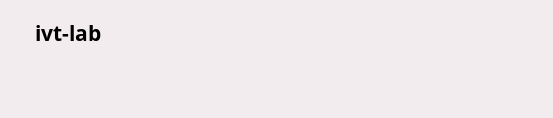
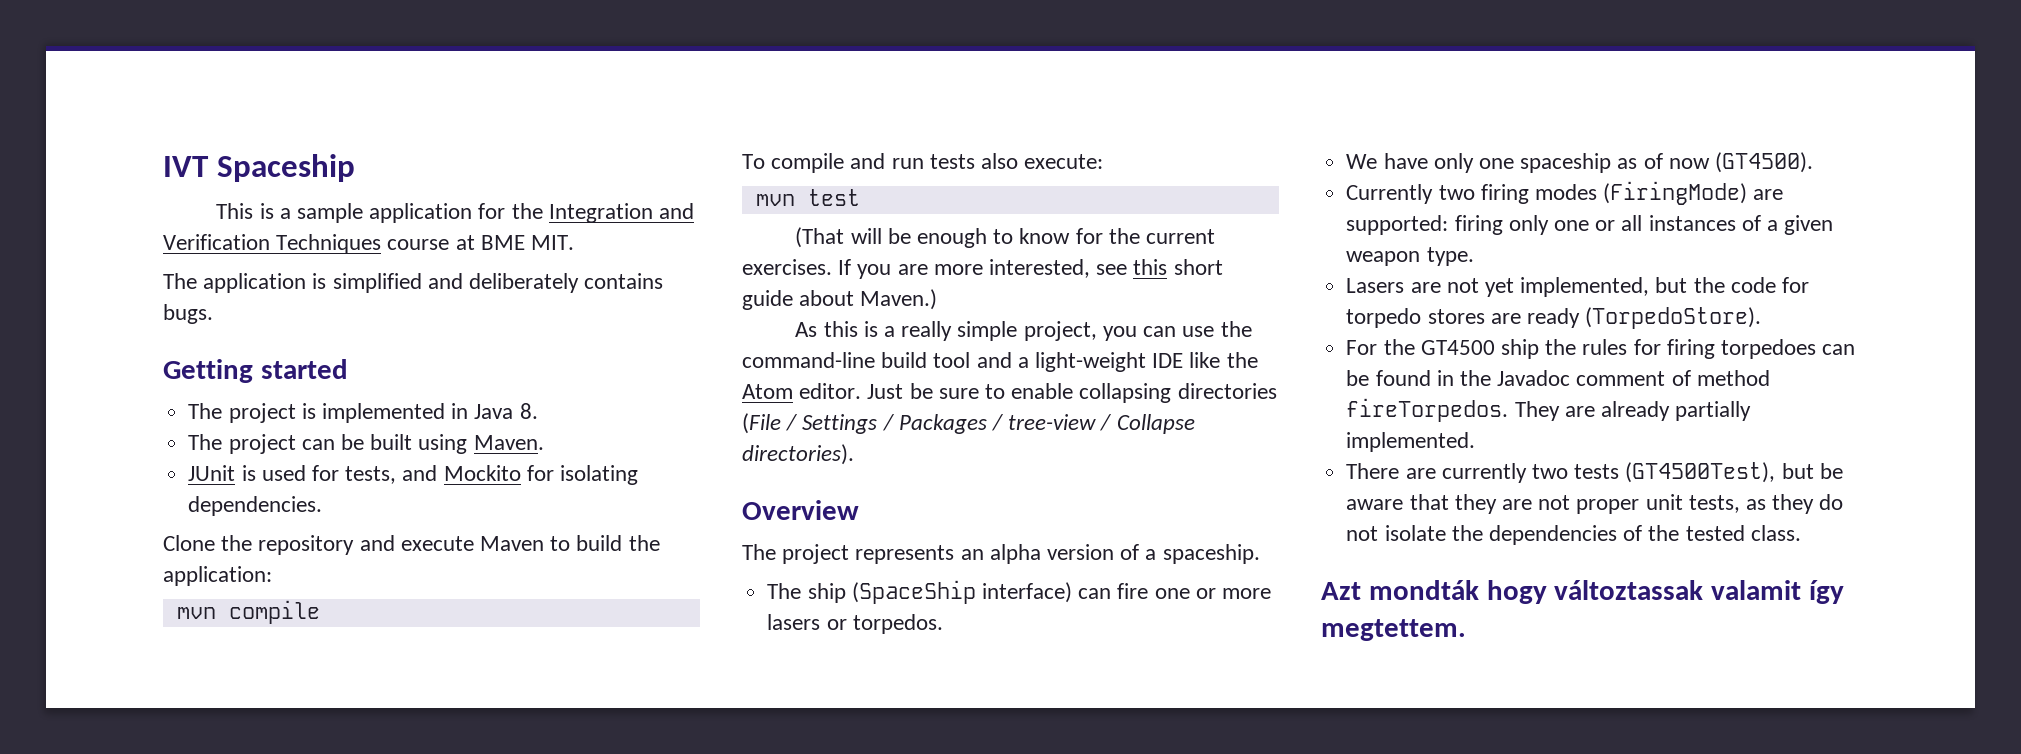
- ivt-lab
+ IVT Spaceship
+ This is a sample application for the Integration and Verification Techniques course at BME MIT.
+ The application is simplified and deliberately contains bugs.
+ Getting started
+ The project is implemented in Java 8.
+ The project can be built using Maven.
+ JUnit is used for tests, and Mockito for isolating dependencies.
+ Clone the repository and execute Maven to build the application:
+ mvn compile
+ To compile and run tests also execute:
+ mvn test
+ (That will be enough to know for the current exercises. If you are more interested, see this short guide about Maven.)
+ As this is a really simple project, you can use the command-line build tool and a light-weight IDE like the Atom editor. Just be sure to enable collapsing directories (File / Settings / Packages / tree-view / Collapse directories).
+ Overview
+ The project represents an alpha version of a spaceship.
+ The ship (SpaceShip interface) can fire one or more lasers or torpedos.
+ We have only one spaceship as of now (GT4500).
+ Currently two firing modes (FiringMode) are supported: firing only one or all instances of a given weapon type.
+ Lasers are not yet implemented, but the code for torpedo stores are ready (TorpedoStore).
+ For the GT4500 ship the rules for firing torpedoes can be found in the Javadoc comment of method fireTorpedos. They are already partially implemented.
+ There are currently two tests (GT4500Test), but be aware that they are not proper unit tests, as they do not isolate the dependencies of the tested class.
+ Azt mondták hogy változtassak valamit így megtettem.

